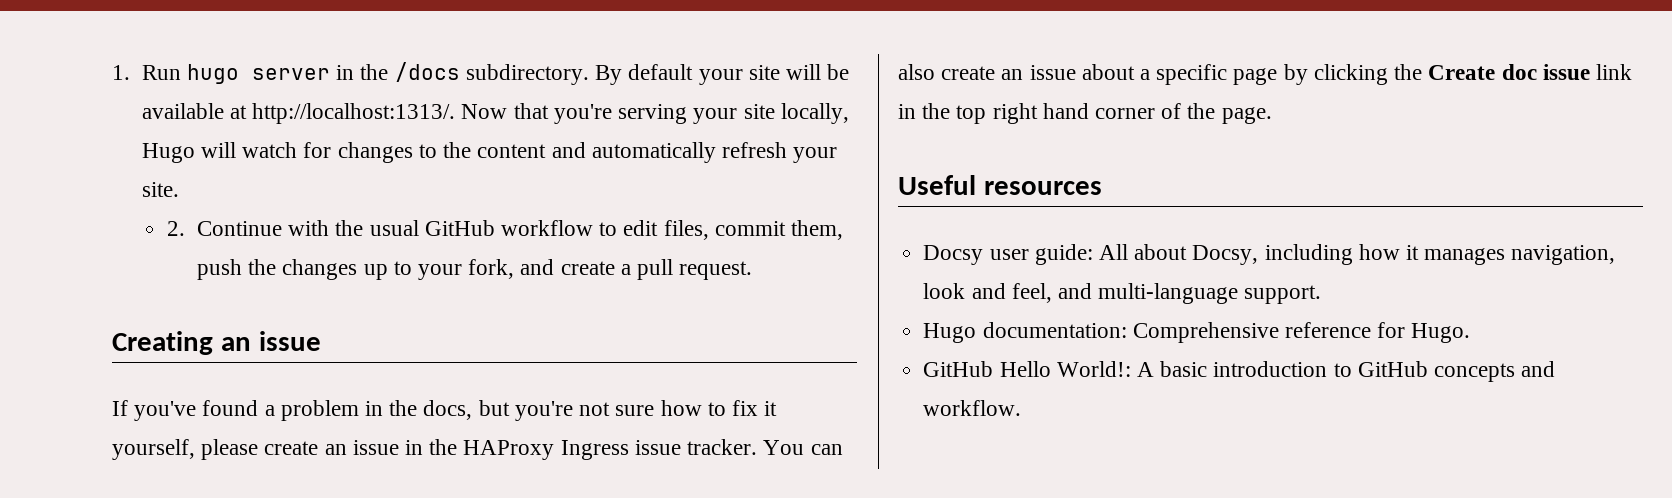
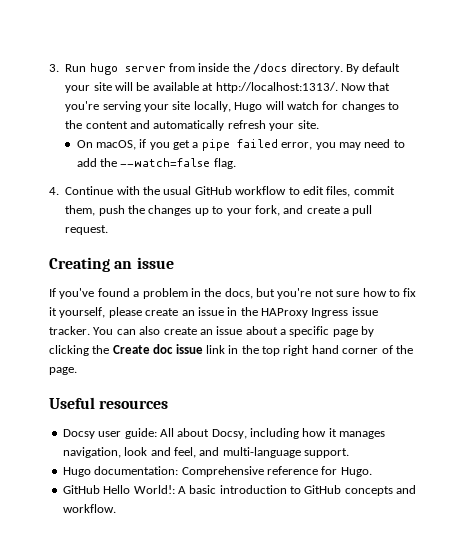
- 1. Run hugo server in the /docs subdirectory.
+ 3. Run hugo server from inside the /docs directory.
- 2. Continue with the usual GitHub workflow to edit files, commit them, push the changes up to your fork, and create a pull request.
+ On macOS, if you get a pipe failed error, you may need to add the --watch=false flag.
+ 4. Continue with the usual GitHub workflow to edit files, commit them, push the changes up to your fork, and create a pull request.

